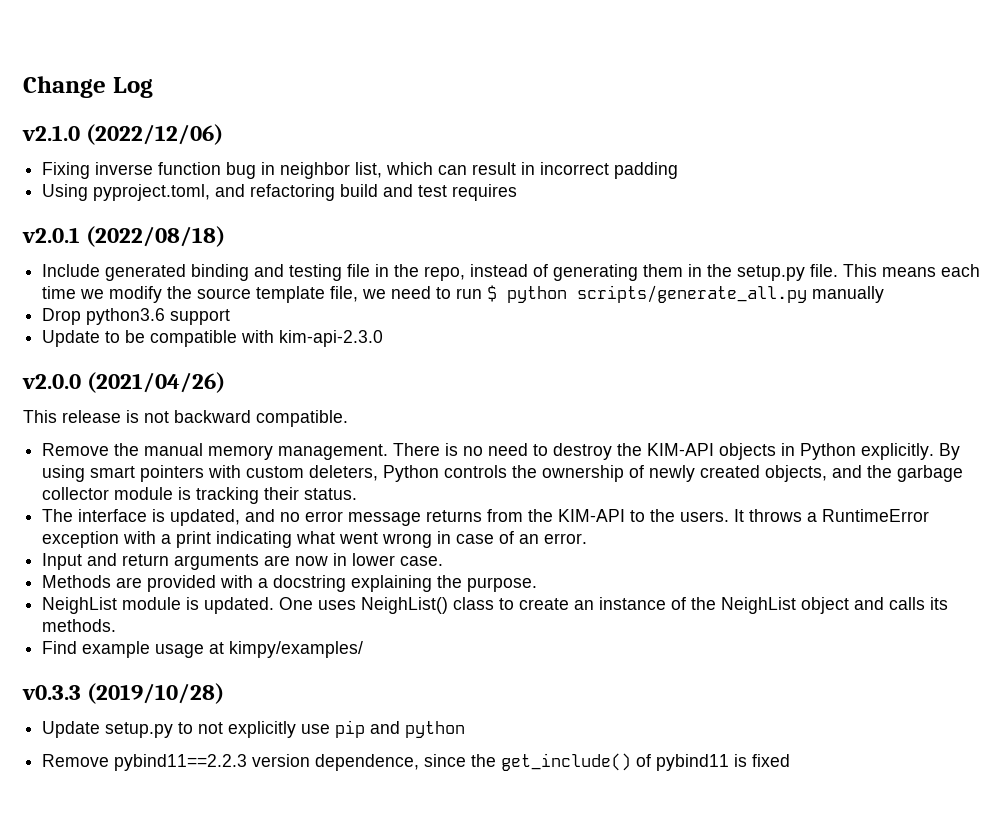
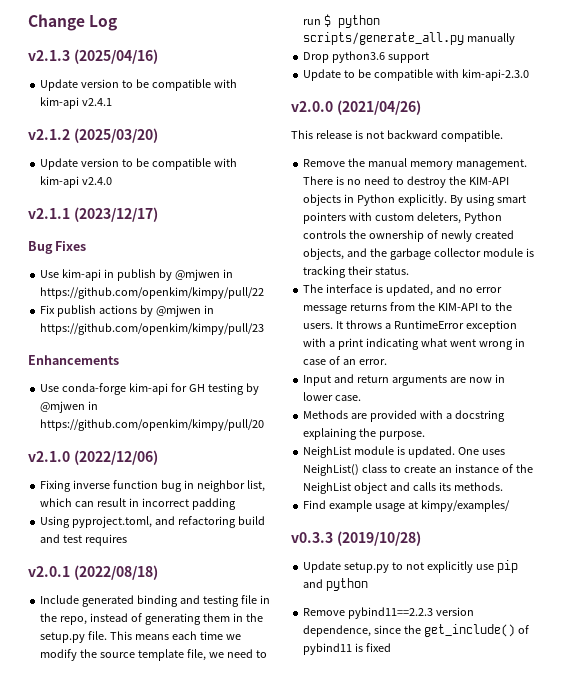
+ v2.1.3 (2025/04/16)
+ Update version to be compatible with kim-api v2.4.1
+ v2.1.2 (2025/03/20)
+ Update version to be compatible with kim-api v2.4.0
+ v2.1.1 (2023/12/17)
+ Bug Fixes
+ Use kim-api in publish by @mjwen in https://github.com/openkim/kimpy/pull/22
+ Fix publish actions by @mjwen in https://github.com/openkim/kimpy/pull/23
+ Enhancements
+ Use conda-forge kim-api for GH testing by @mjwen in https://github.com/openkim/kimpy/pull/20

